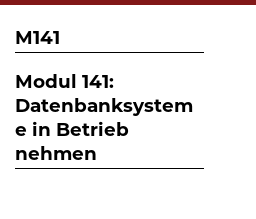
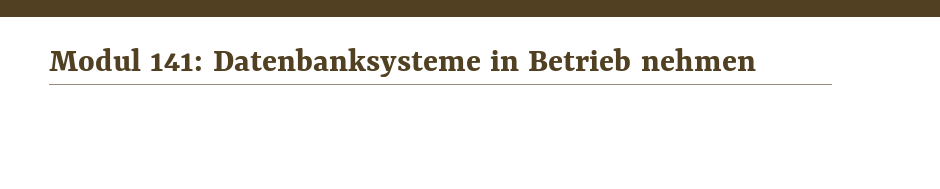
- M141

